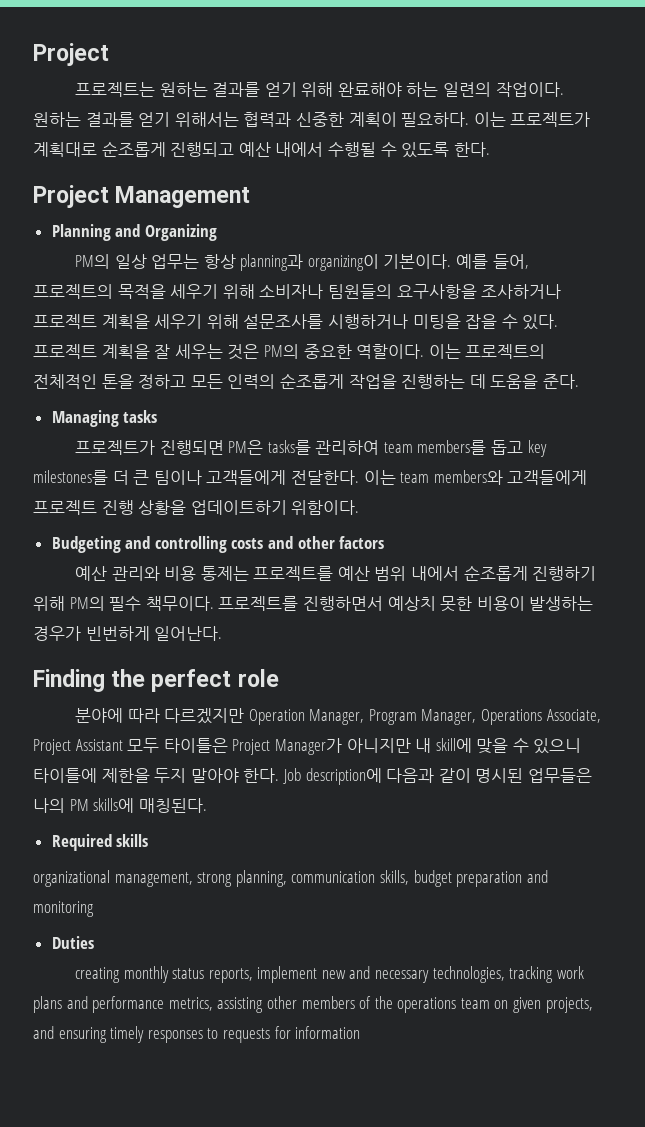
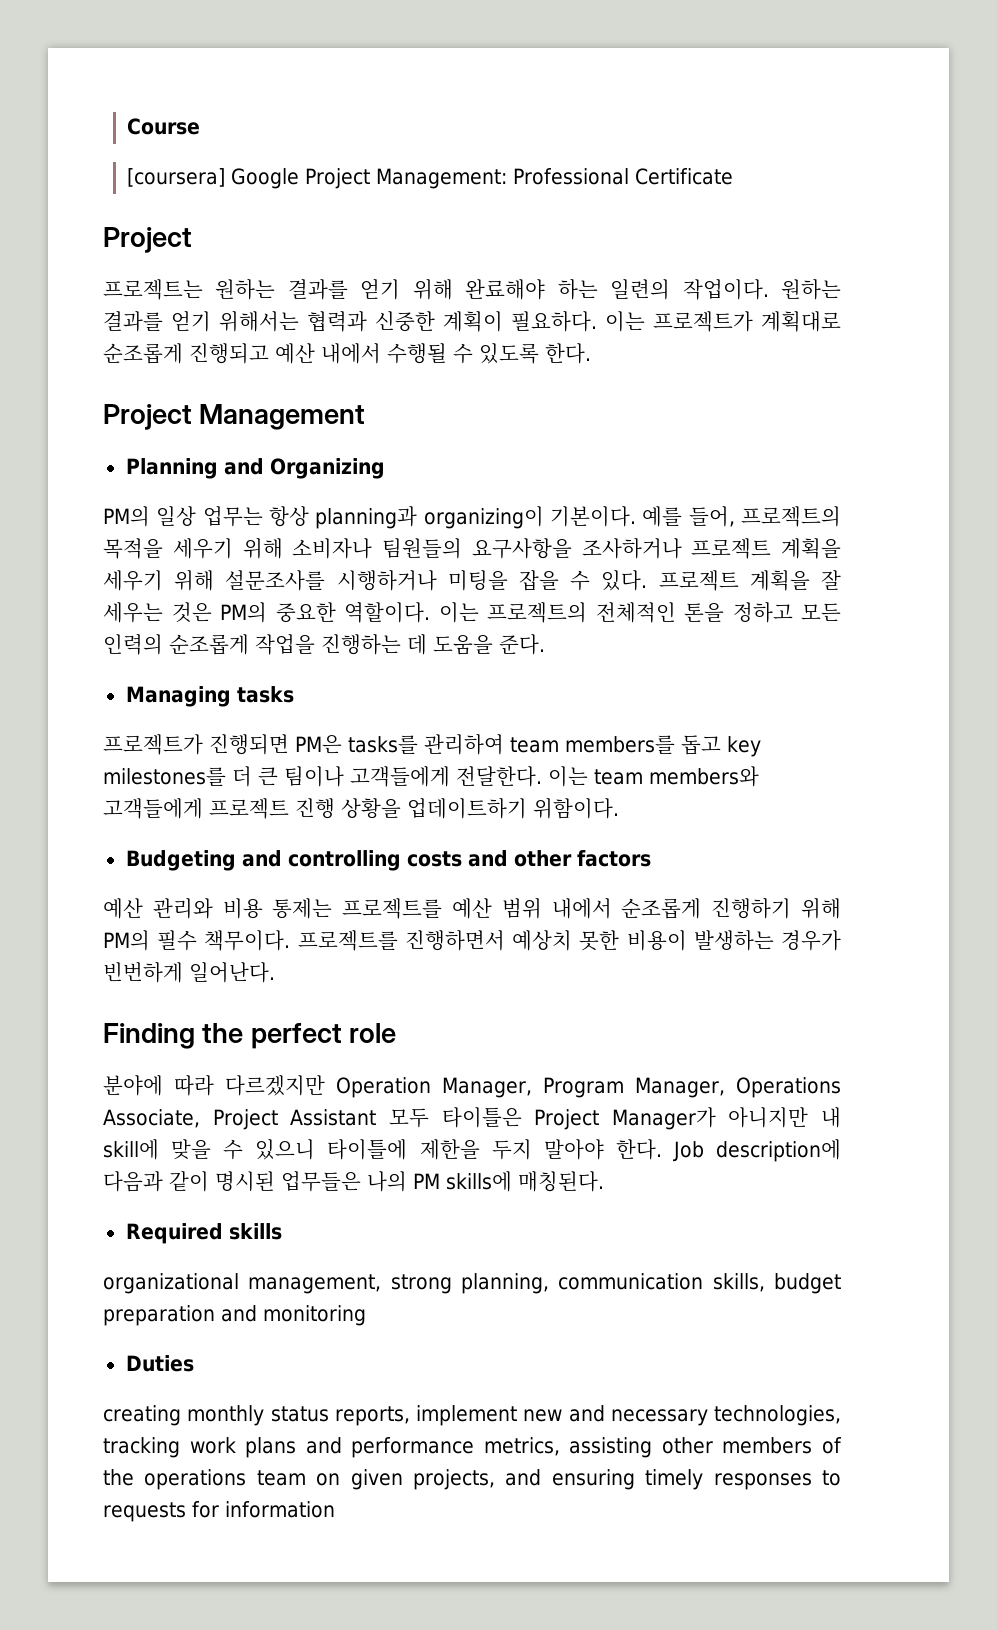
+ Course
+ [coursera] Google Project Management: Professional Certificate

